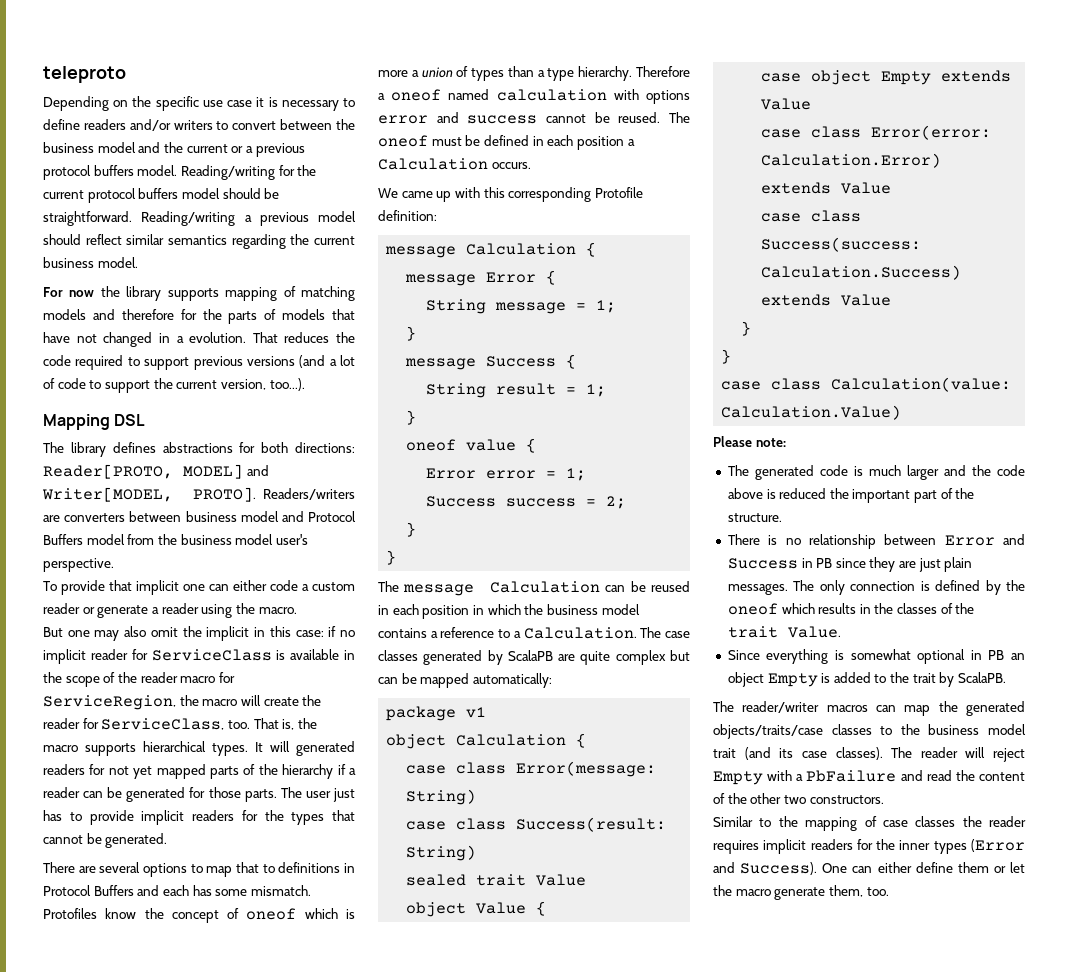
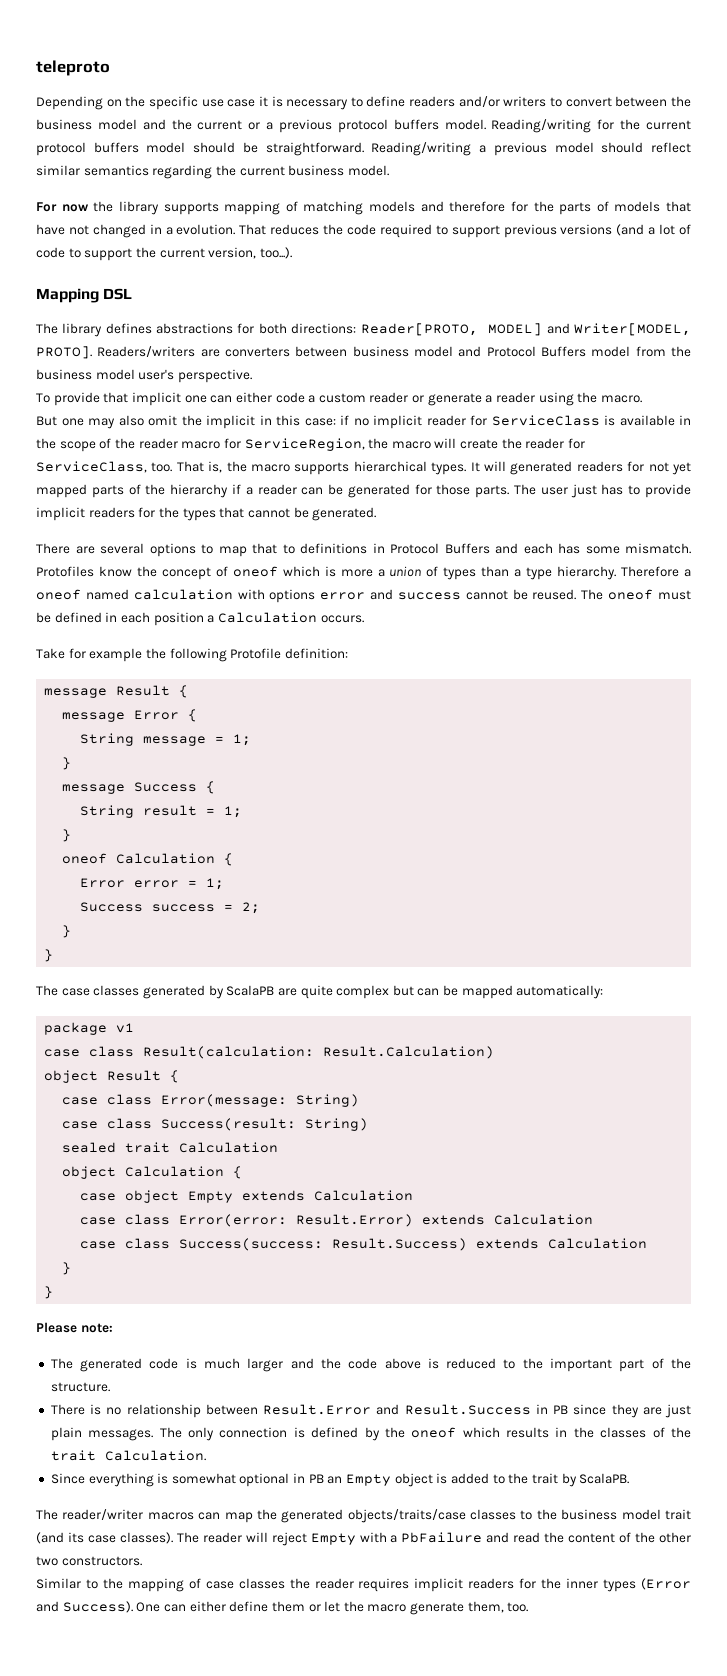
- We came up with this corresponding Protofile definition:
+ Take for example the following Protofile definition:
- message Calculation {
+ message Result {
- oneof value {
+ oneof Calculation {
- The message Calculation can be reused in each position in which the business model contains a reference to a Calculation. The case classes generated by ScalaPB are quite complex but can be mapped automatically:
+ The case classes generated by ScalaPB are quite complex but can be mapped automatically:
- object Calculation {
+ case class Result(calculation: Result.Calculation)
+ object Result {
- sealed trait Value
- object Value {
+ sealed trait Calculation
+ object Calculation {
- case object Empty extends Value
+ case object Empty extends Calculation
- case class Error(error: Calculation.Error) extends Value
+ case class Error(error: Result.Error) extends Calculation
- case class Success(success: Calculation.Success) extends Value
+ case class Success(success: Result.Success) extends Calculation
  }
  }
- case class Calculation(value: Calculation.Value)
- The generated code is much larger and the code above is reduced the important part of the structure.
+ The generated code is much larger and the code above is reduced to the important part of the structure.
- There is no relationship between Error and Success in PB since they are just plain messages.
+ There is no relationship between Result.Error and Result.Success in PB since they are just plain messages.
- The only connection is defined by the oneof which results in the classes of the trait Value.
+ The only connection is defined by the oneof which results in the classes of the trait Calculation.
- Since everything is somewhat optional in PB an object Empty is added to the trait by ScalaPB.
+ Since everything is somewhat optional in PB an Empty object is added to the trait by ScalaPB.

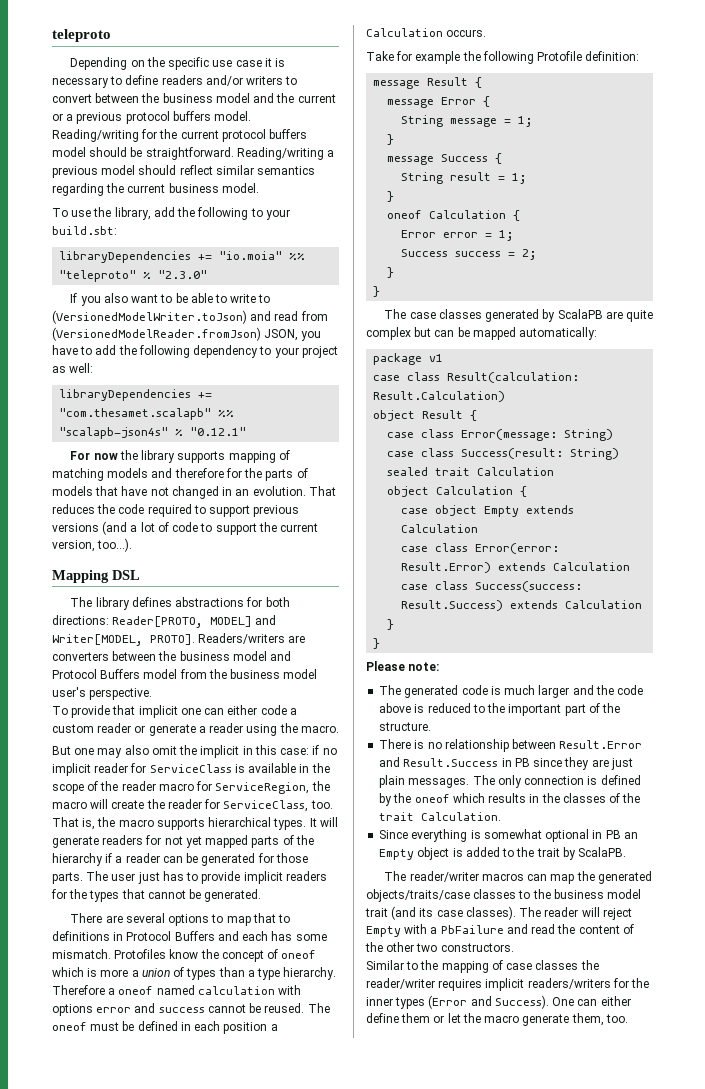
+ To use the library, add the following to your build.sbt:
+ libraryDependencies += "io.moia" %% "teleproto" % "2.3.0"
+ If you also want to be able to write to (VersionedModelWriter.toJson) and read from (VersionedModelReader.fromJson) JSON, you have to add the following dependency to your project as well:
+ libraryDependencies += "com.thesamet.scalapb" %% "scalapb-json4s" % "0.12.1"
- For now the library supports mapping of matching models and therefore for the parts of models that have not changed in a evolution.
+ For now the library supports mapping of matching models and therefore for the parts of models that have not changed in an evolution.
- Readers/writers are converters between business model and Protocol Buffers model from the business model user's perspective.
+ Readers/writers are converters between the business model and Protocol Buffers model from the business model user's perspective.
- It will generated readers for not yet mapped parts of the hierarchy if a reader can be generated for those parts.
+ It will generate readers for not yet mapped parts of the hierarchy if a reader can be generated for those parts.
- Similar to the mapping of case classes the reader requires implicit readers for the inner types (Error and Success).
+ Similar to the mapping of case classes the reader/writer requires implicit readers/writers for the inner types (Error and Success).

